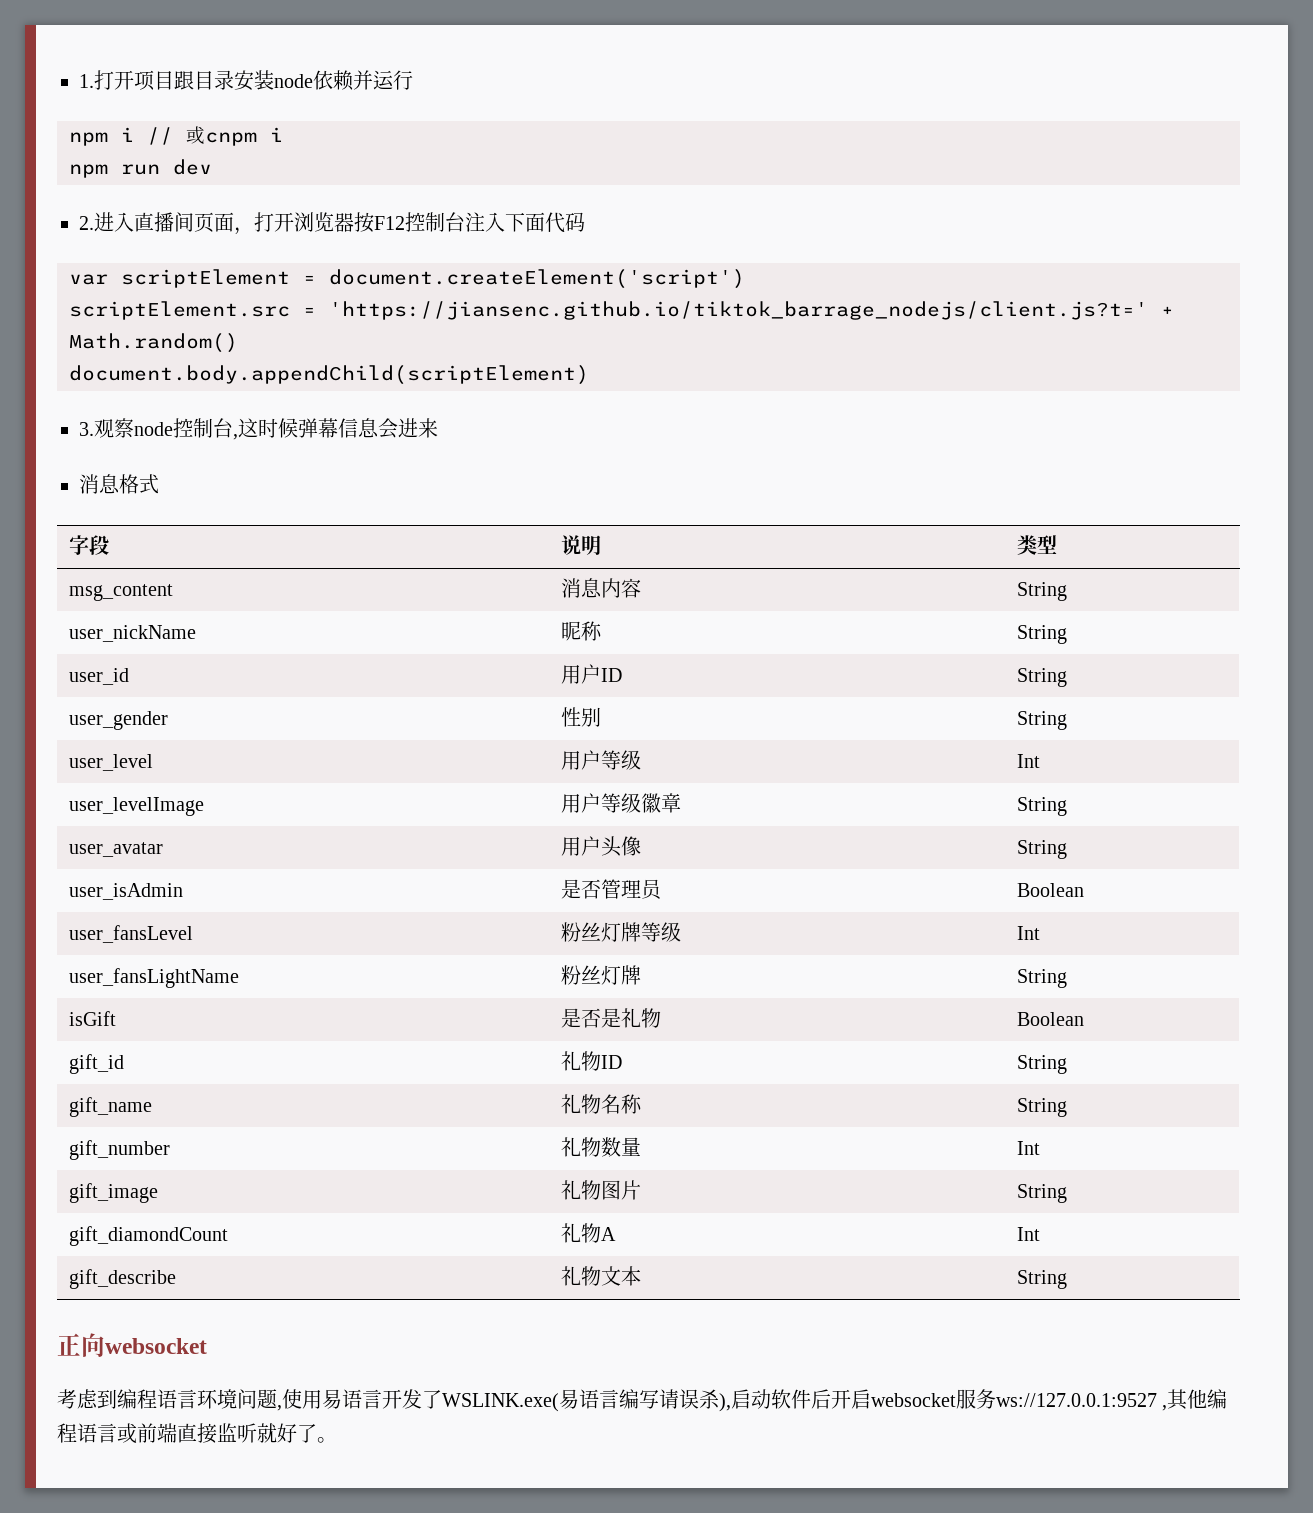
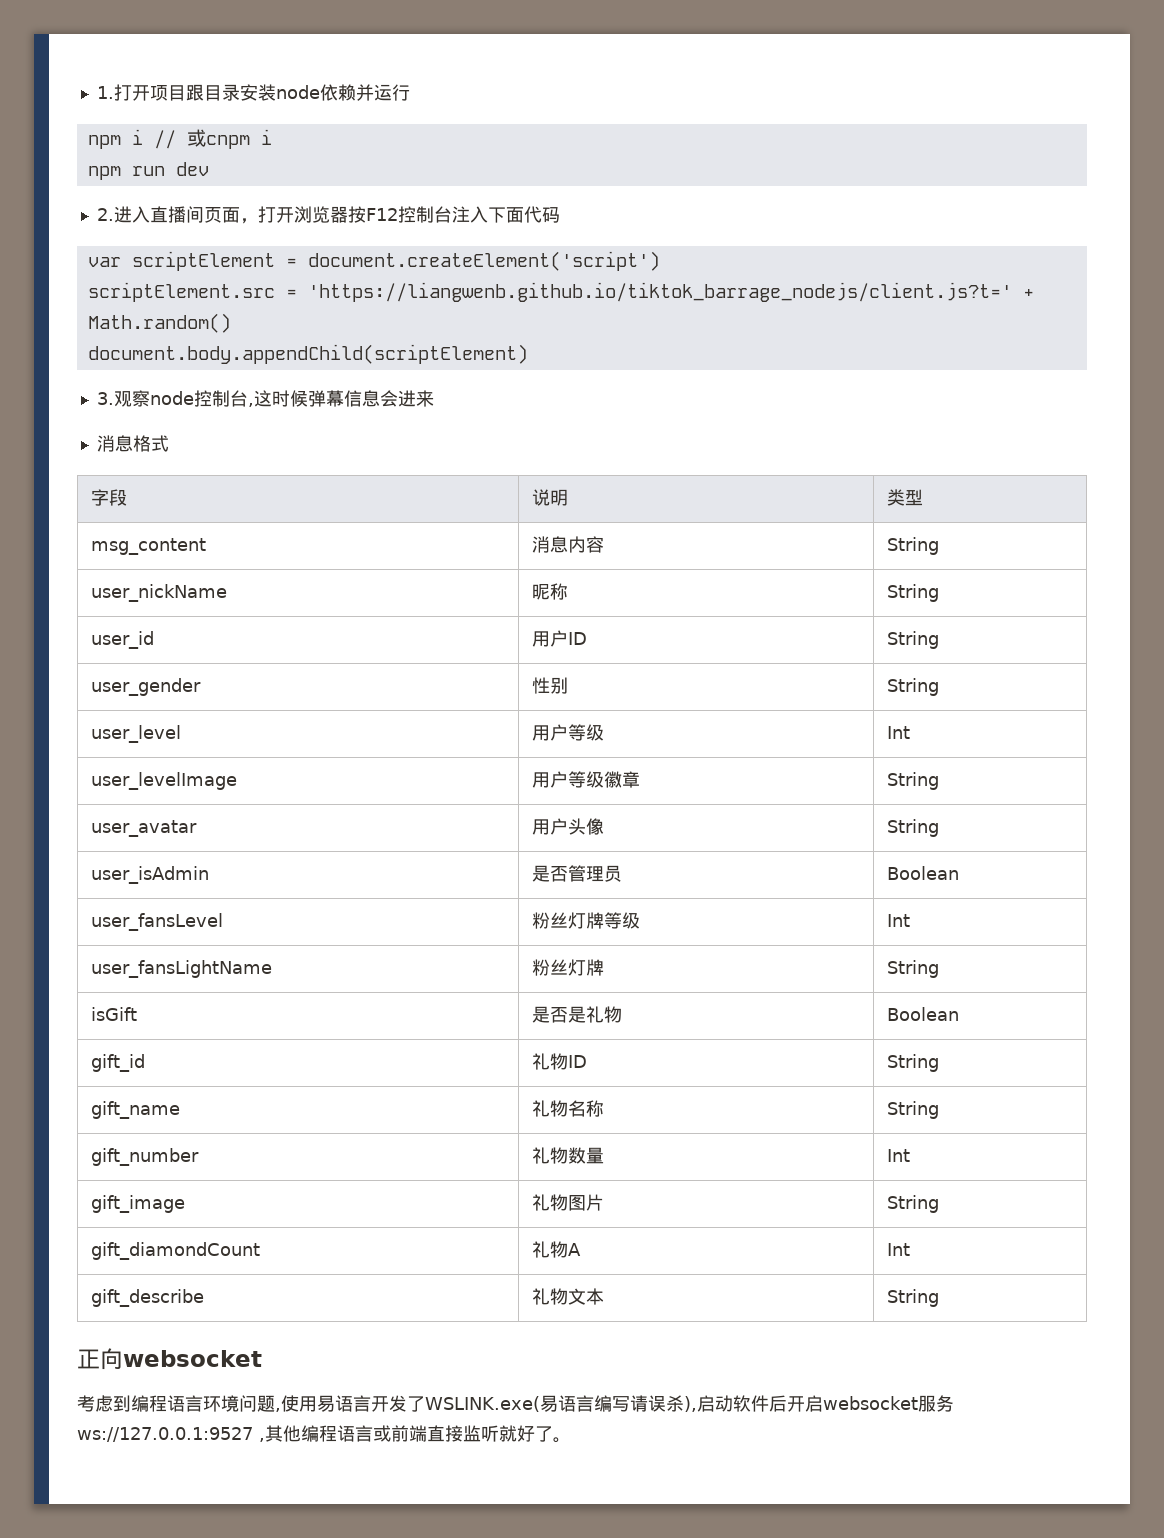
- scriptElement.src = 'https://jiansenc.github.io/tiktok_barrage_nodejs/client.js?t=' + Math.random()
+ scriptElement.src = 'https://liangwenb.github.io/tiktok_barrage_nodejs/client.js?t=' + Math.random()

